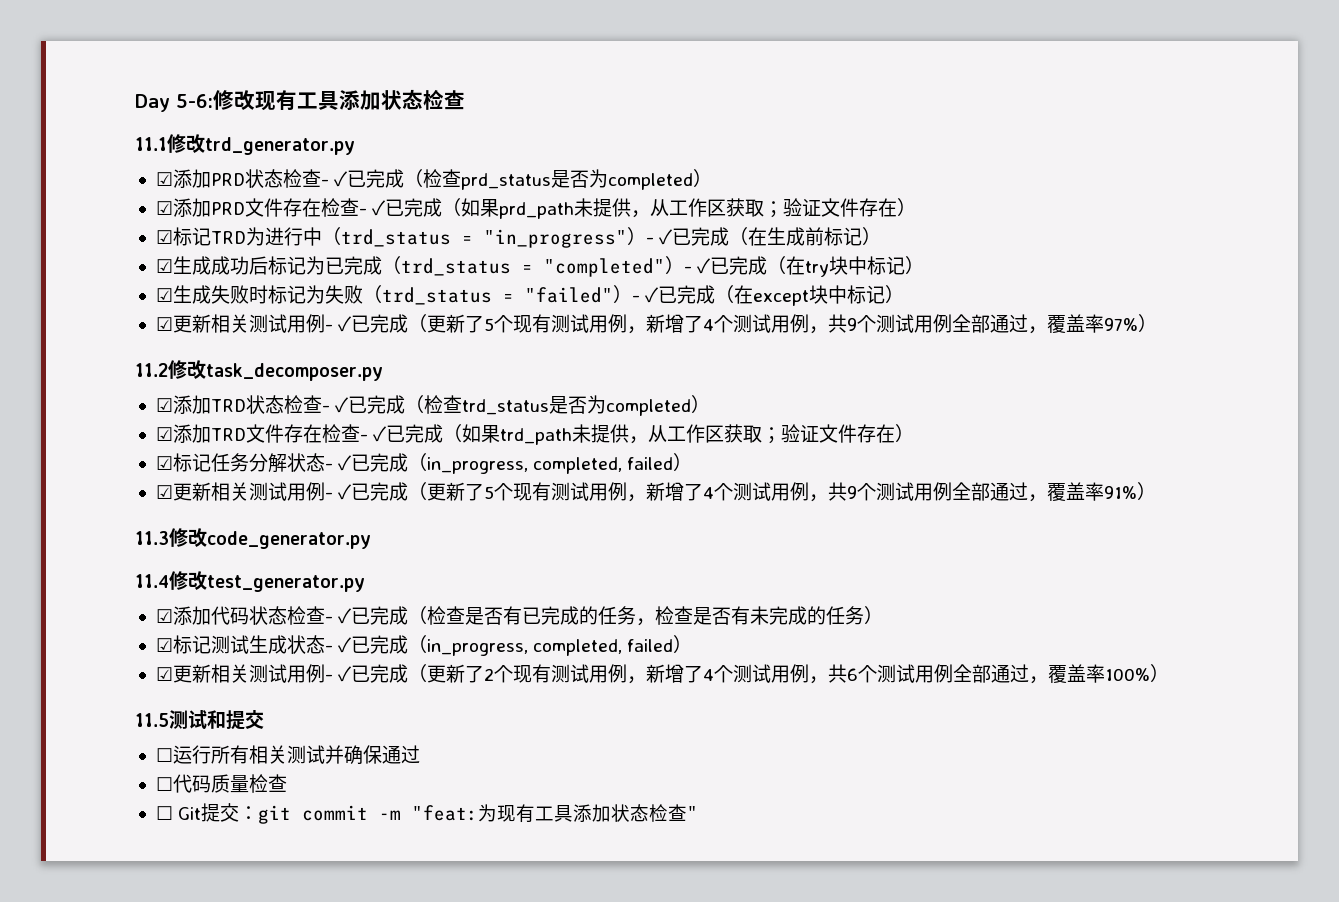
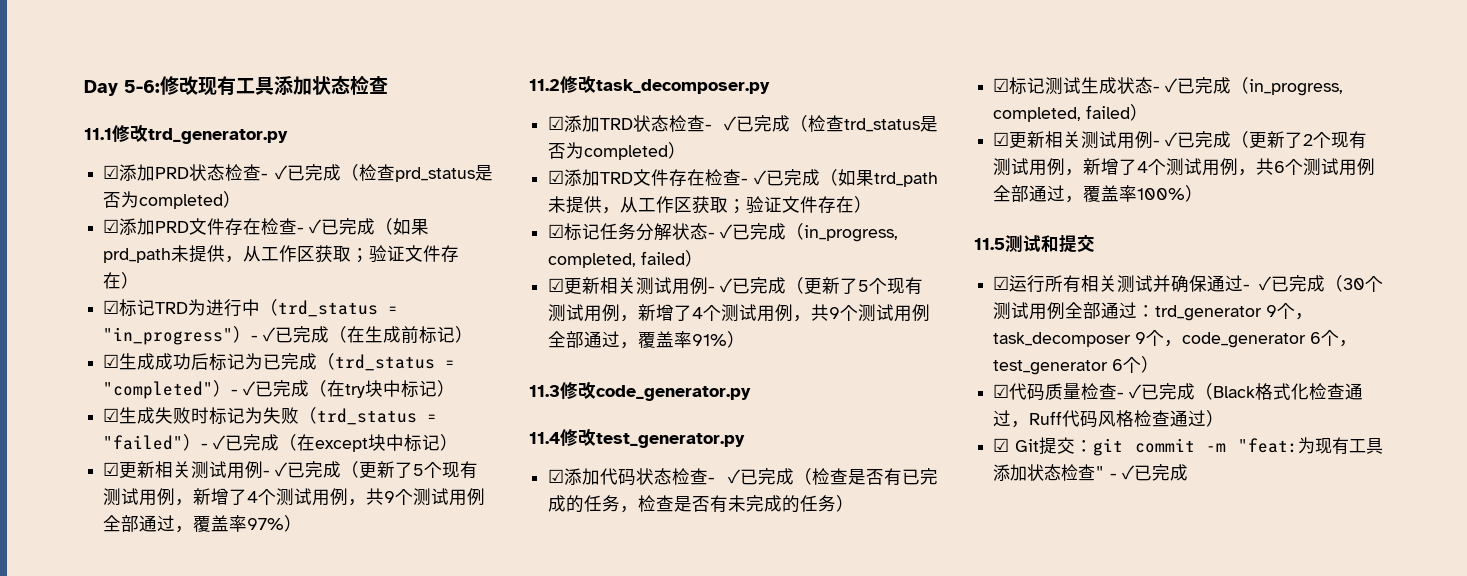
- ☐运行所有相关测试并确保通过
- ☐代码质量检查
- ☐ Git提交：git commit -m "feat:为现有工具添加状态检查"
+ ☑运行所有相关测试并确保通过- ✓已完成（30个测试用例全部通过：trd_generator 9个，task_decomposer 9个，code_generator 6个，test_generator 6个）
+ ☑代码质量检查- ✓已完成（Black格式化检查通过，Ruff代码风格检查通过）
+ ☑ Git提交：git commit -m "feat:为现有工具添加状态检查" - ✓已完成

